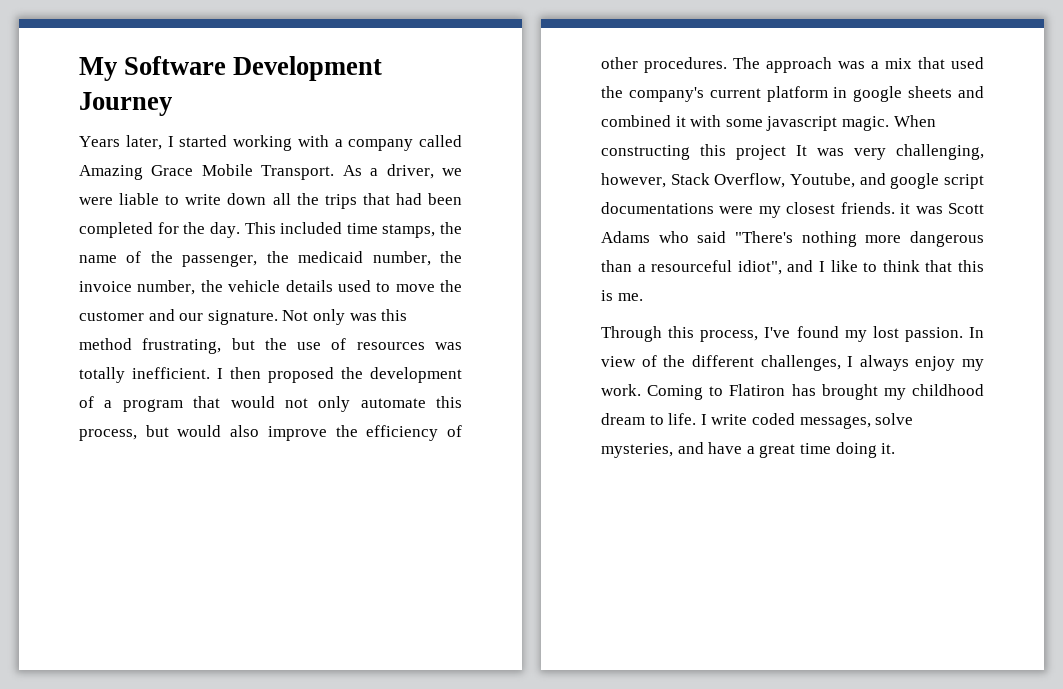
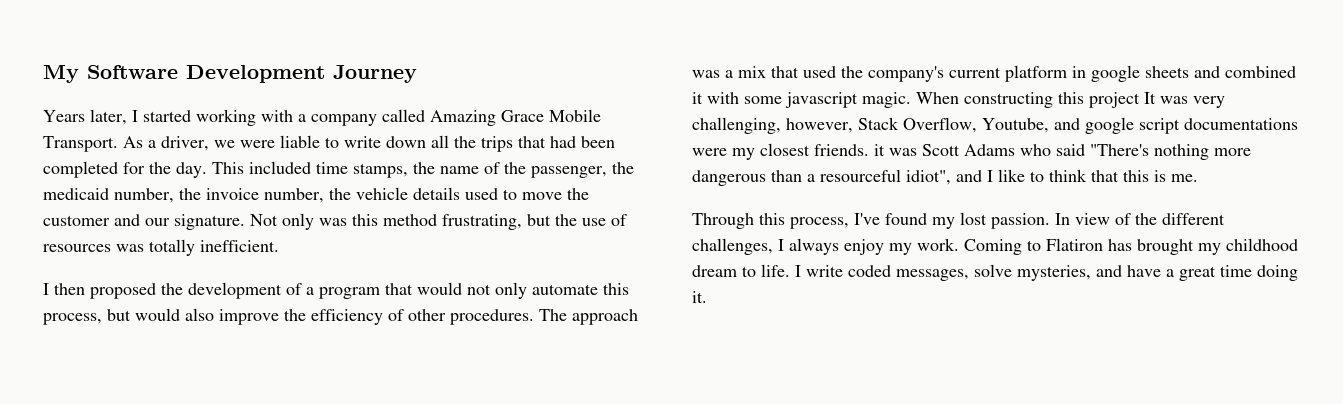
- Not only was this method frustrating, but the use of resources was totally inefficient. I then proposed the development of a program that would not only automate this process, but would also improve the efficiency of other procedures.
+ Not only was this method frustrating, but the use of resources was totally inefficient.
+ I then proposed the development of a program that would not only automate this process, but would also improve the efficiency of other procedures.

